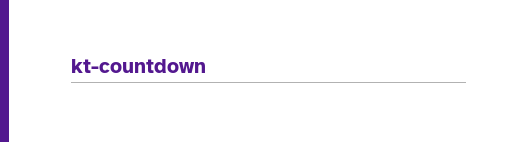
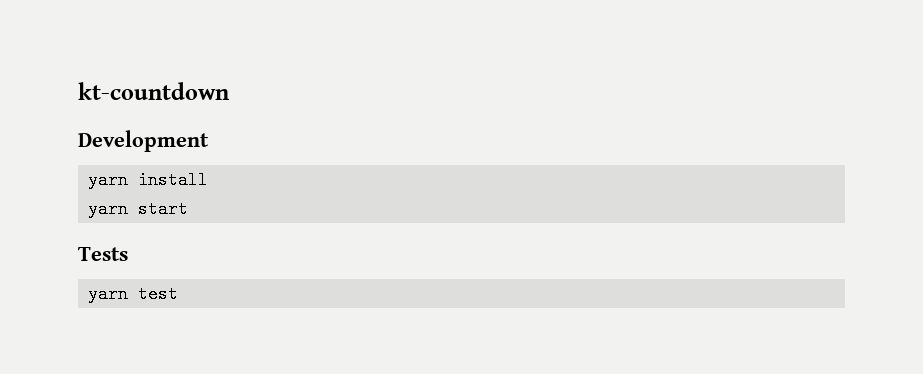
+ Development
+ yarn install
+ yarn start
+ Tests
+ yarn test

